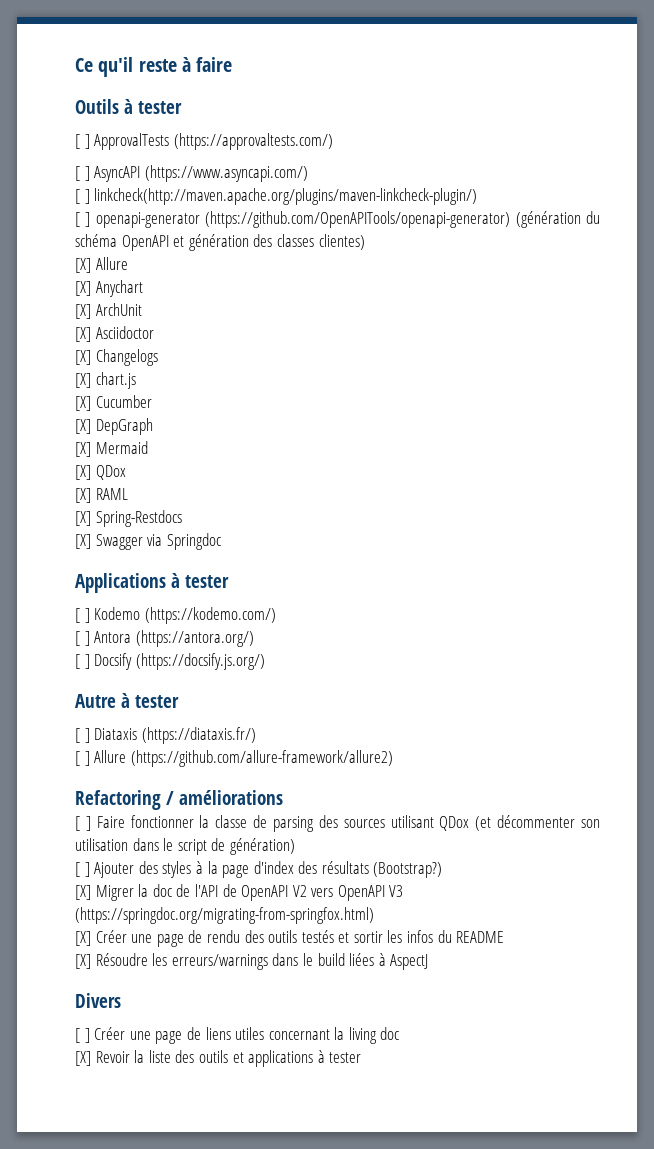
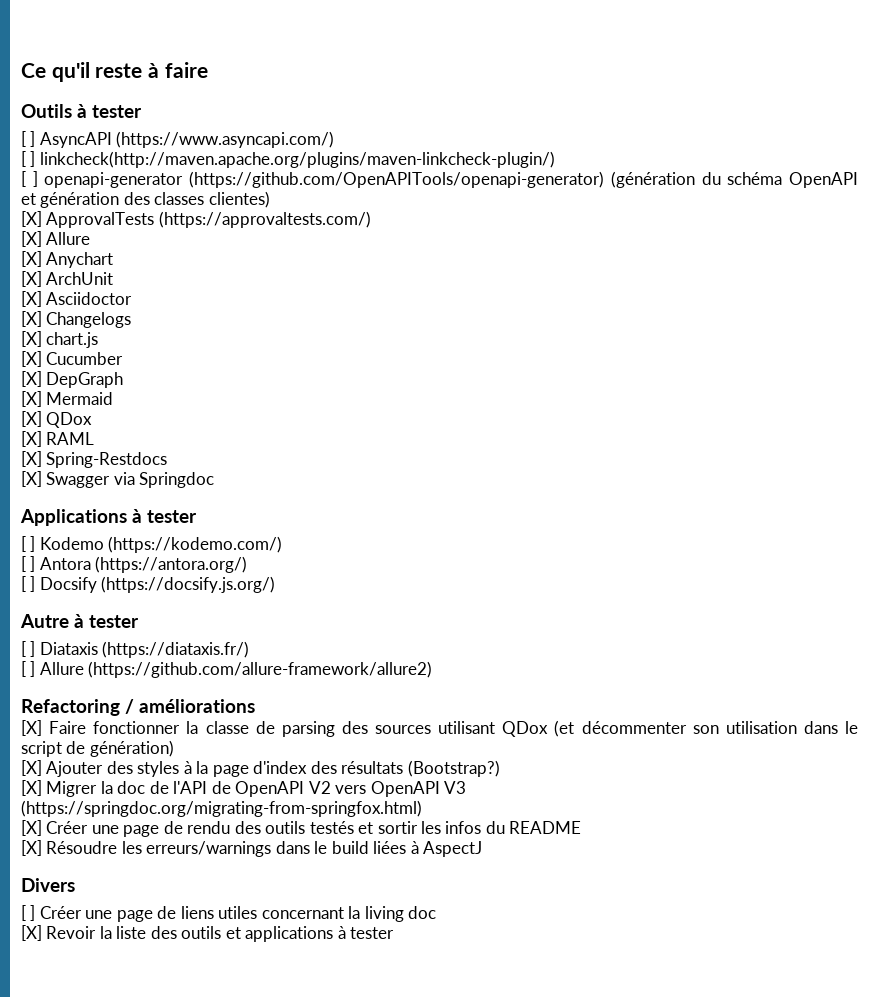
- [ ] ApprovalTests (https://approvaltests.com/)
+ [X] ApprovalTests (https://approvaltests.com/)
- [ ] Faire fonctionner la classe de parsing des sources utilisant QDox (et décommenter son utilisation dans le script de génération)
+ [X] Faire fonctionner la classe de parsing des sources utilisant QDox (et décommenter son utilisation dans le script de génération)
- [ ] Ajouter des styles à la page d'index des résultats (Bootstrap?)
+ [X] Ajouter des styles à la page d'index des résultats (Bootstrap?)

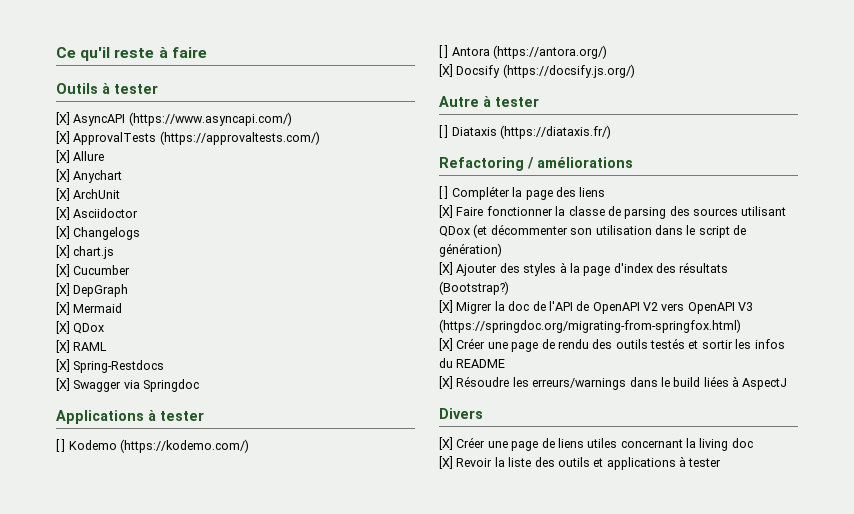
- [ ] AsyncAPI (https://www.asyncapi.com/)
+ [X] AsyncAPI (https://www.asyncapi.com/)
- [ ] linkcheck(http://maven.apache.org/plugins/maven-linkcheck-plugin/)
- [ ] openapi-generator (https://github.com/OpenAPITools/openapi-generator) (génération du schéma OpenAPI et génération des classes clientes)
- [ ] Docsify (https://docsify.js.org/)
+ [X] Docsify (https://docsify.js.org/)
- [ ] Allure (https://github.com/allure-framework/allure2)
+ [ ] Compléter la page des liens
- [ ] Créer une page de liens utiles concernant la living doc
+ [X] Créer une page de liens utiles concernant la living doc

